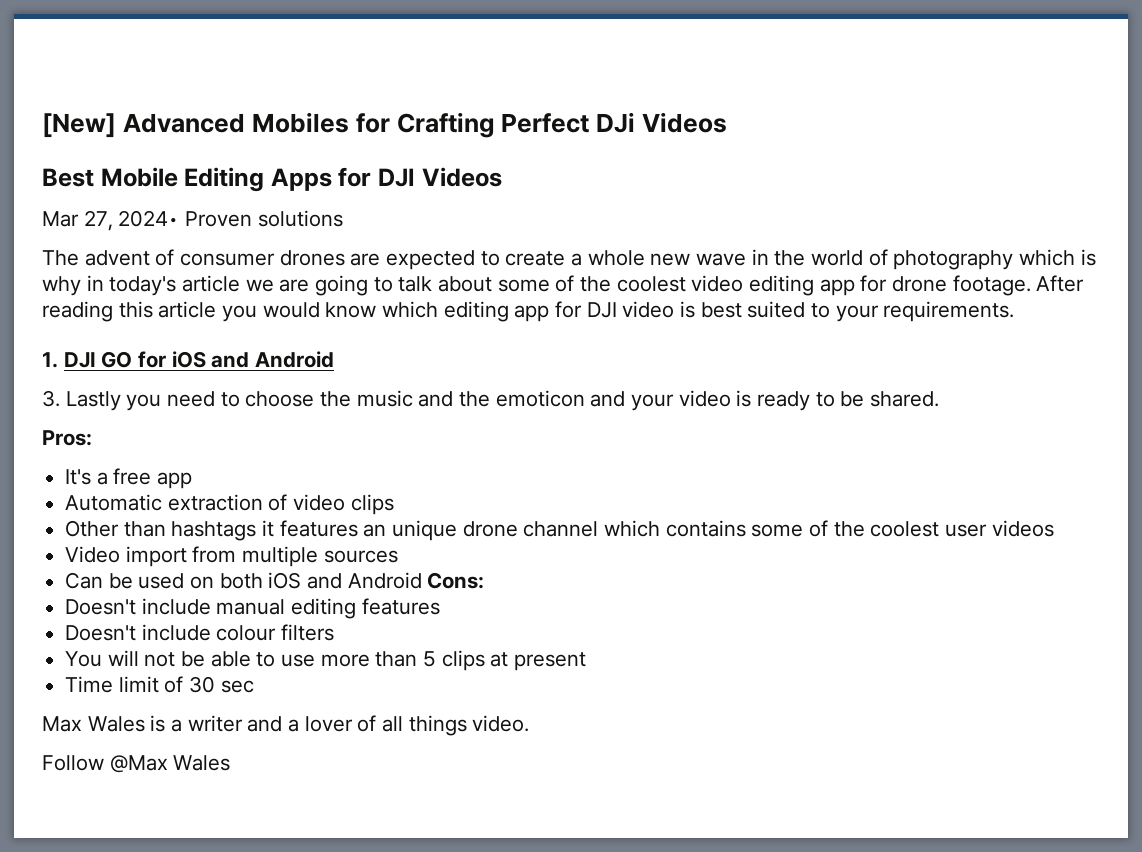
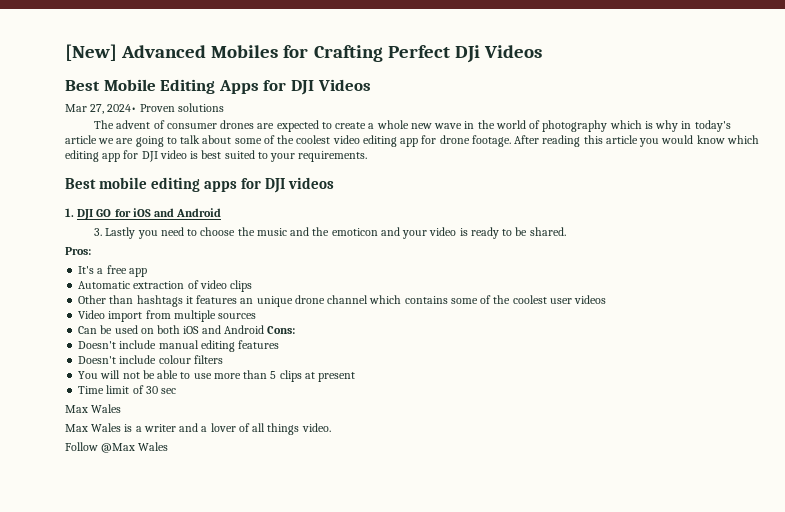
+ Best mobile editing apps for DJI videos
  Time limit of 30 sec
+ Max Wales

